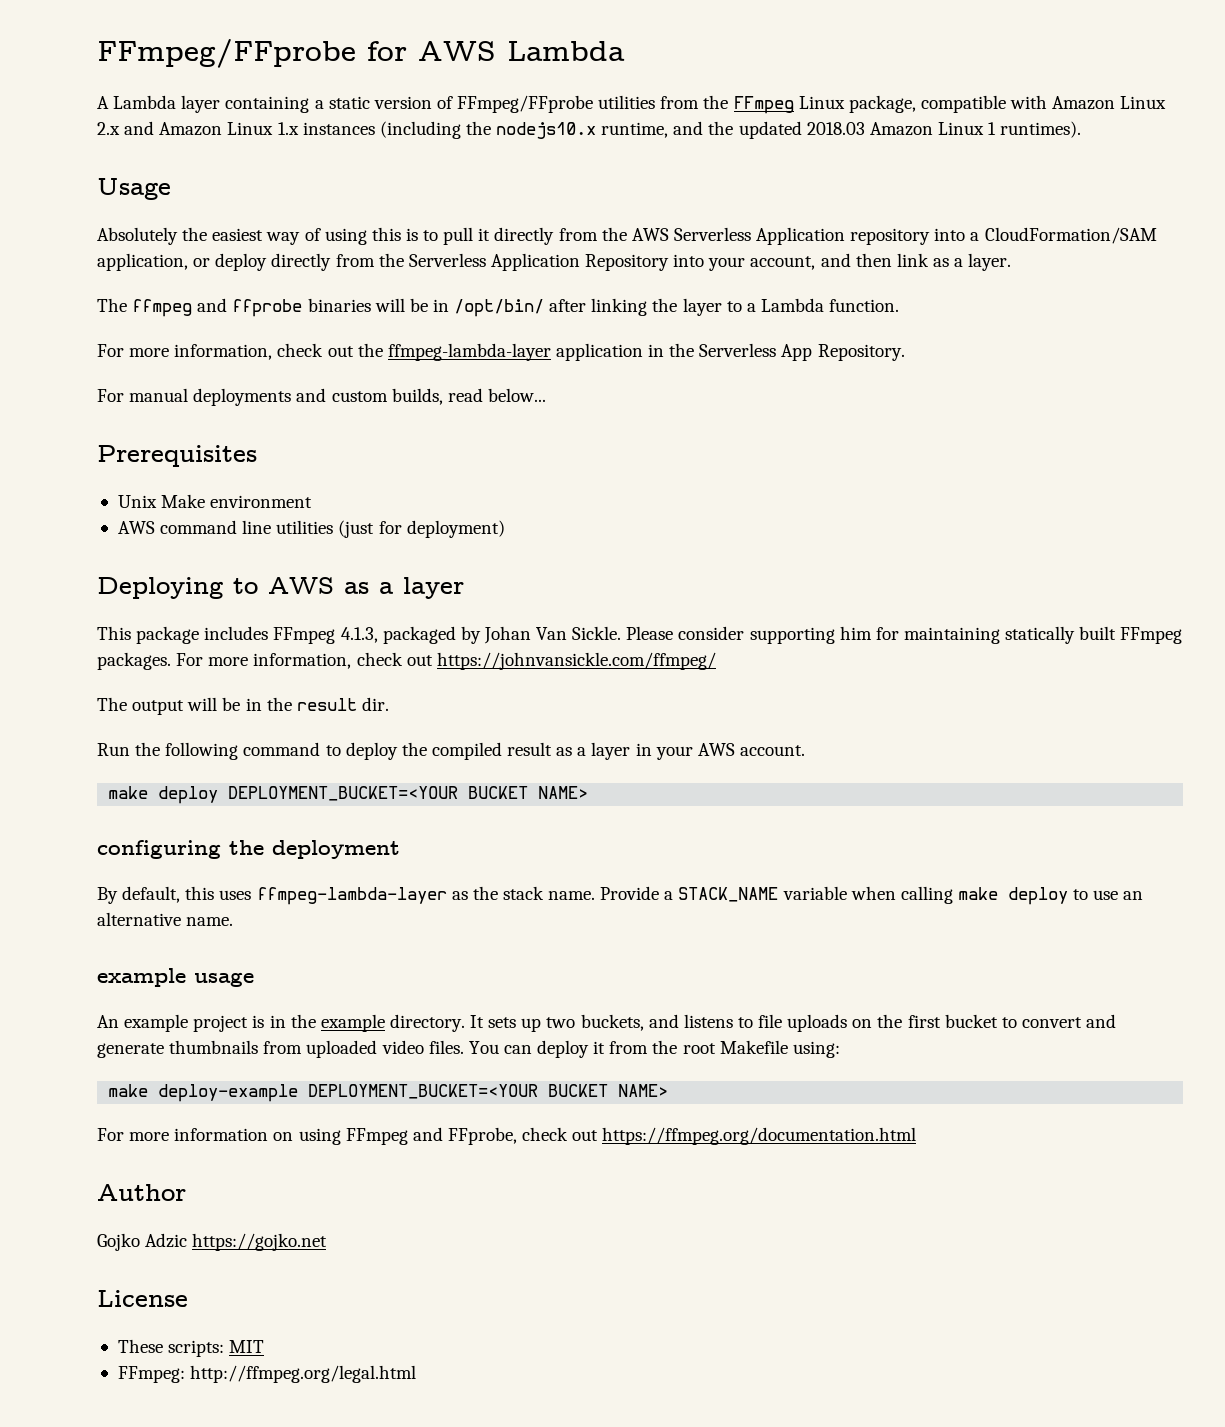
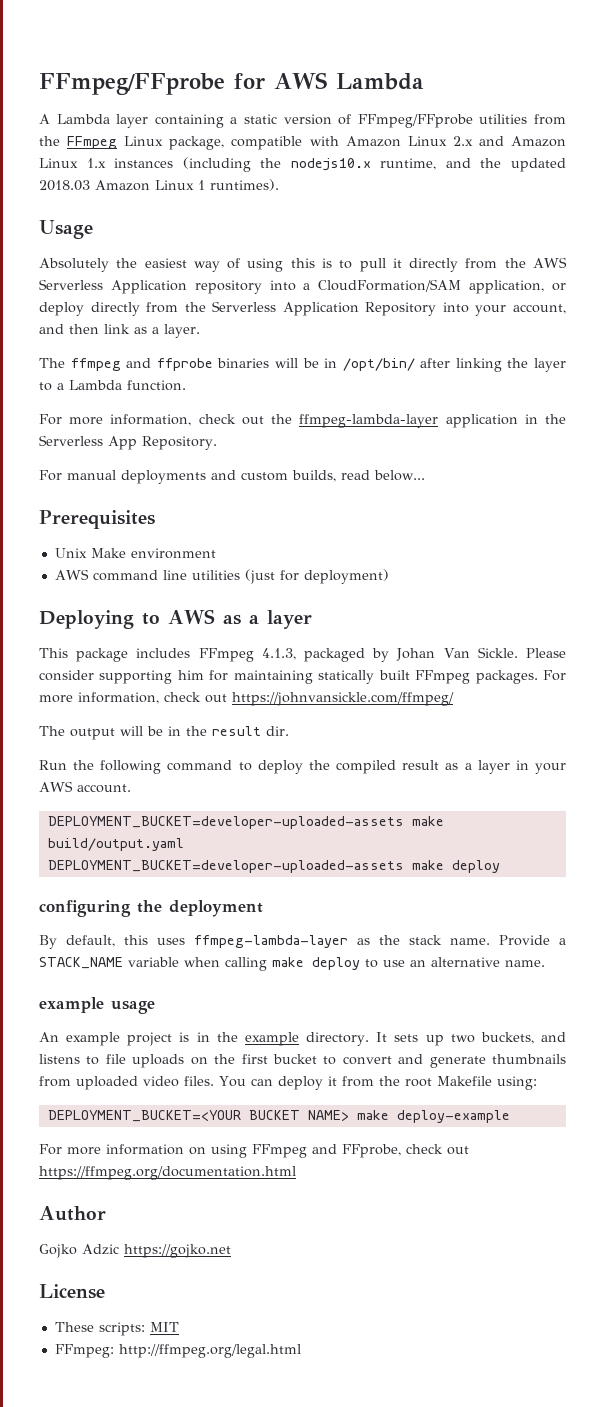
- make deploy DEPLOYMENT_BUCKET=<YOUR BUCKET NAME>
+ DEPLOYMENT_BUCKET=developer-uploaded-assets make build/output.yaml
+ DEPLOYMENT_BUCKET=developer-uploaded-assets make deploy
- make deploy-example DEPLOYMENT_BUCKET=<YOUR BUCKET NAME>
+ DEPLOYMENT_BUCKET=<YOUR BUCKET NAME> make deploy-example

